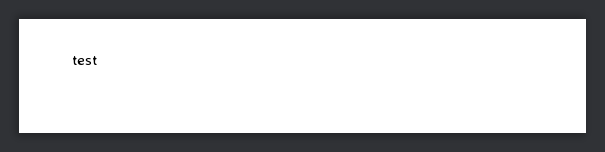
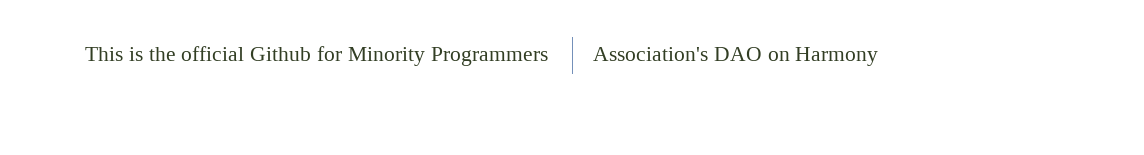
- test
+ This is the official Github for Minority Programmers Association's DAO on Harmony

